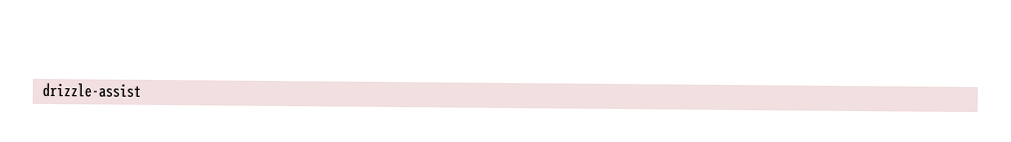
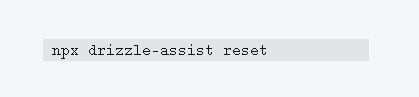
- drizzle-assist
+ npx drizzle-assist reset

